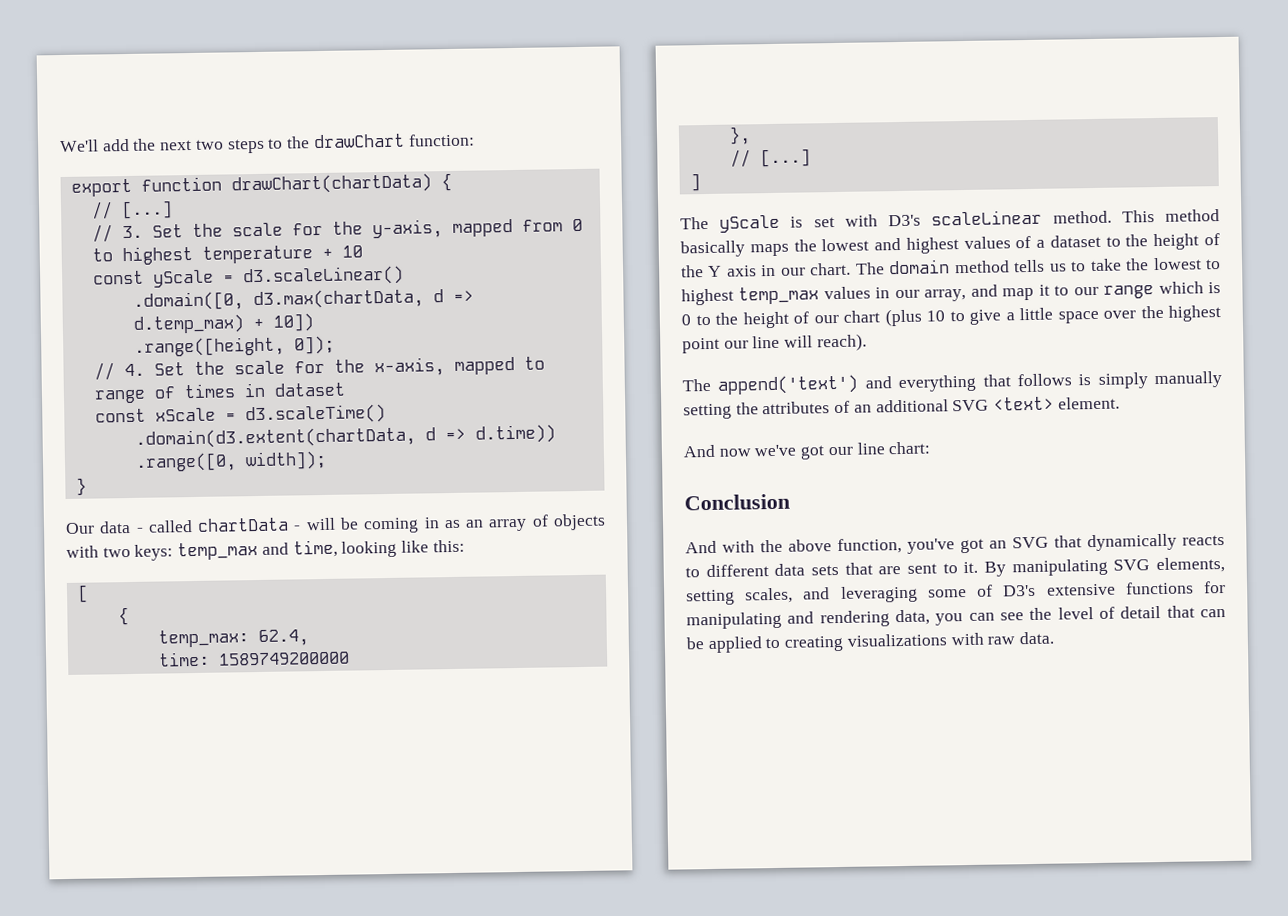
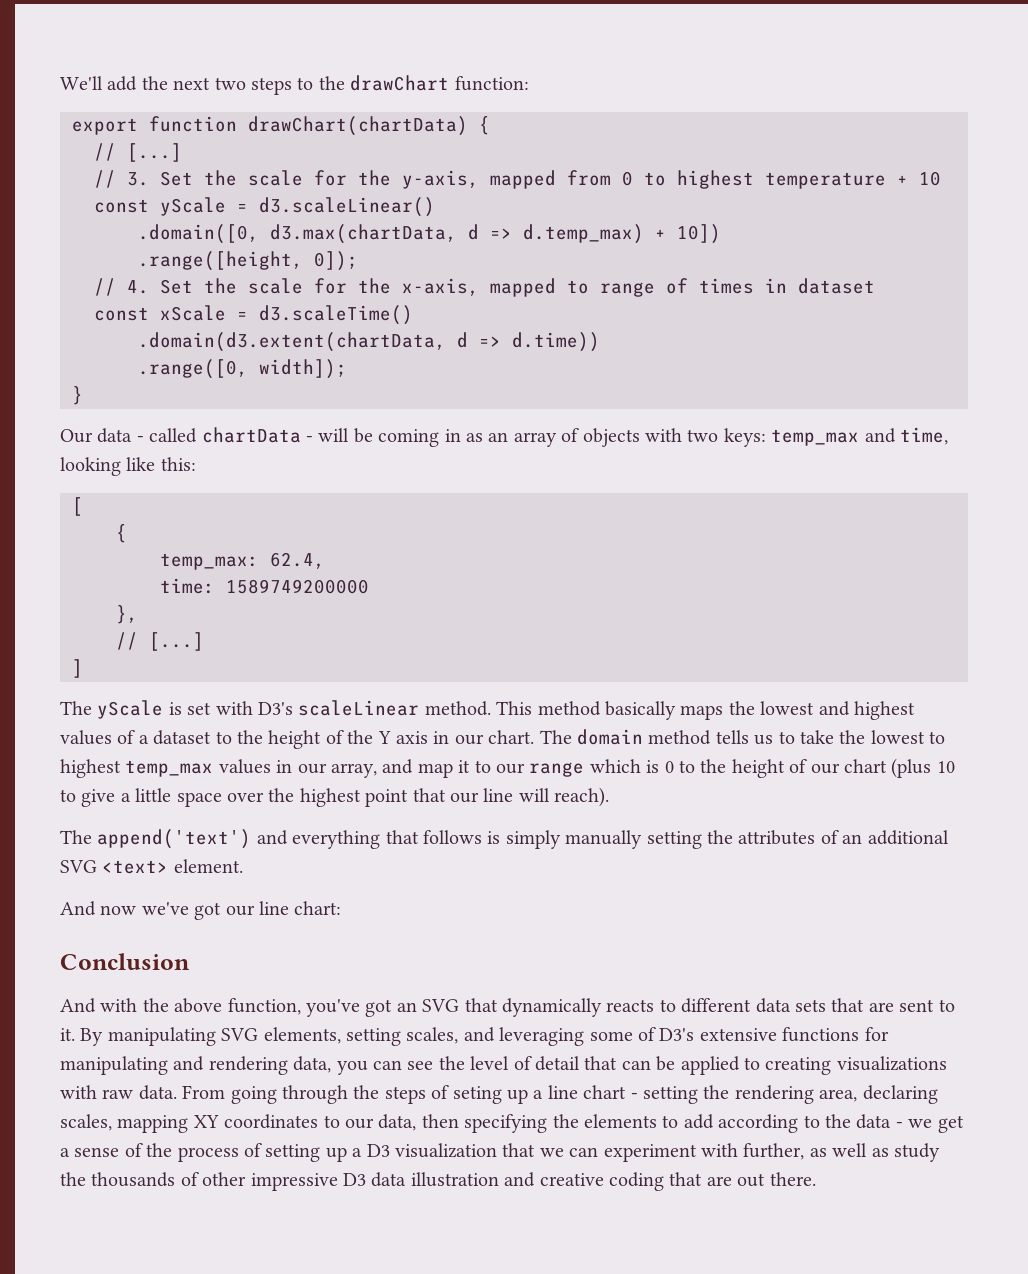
- The domain method tells us to take the lowest to highest temp_max values in our array, and map it to our range which is 0 to the height of our chart (plus 10 to give a little space over the highest point our line will reach).
+ The domain method tells us to take the lowest to highest temp_max values in our array, and map it to our range which is 0 to the height of our chart (plus 10 to give a little space over the highest point that our line will reach).
+ From going through the steps of seting up a line chart - setting the rendering area, declaring scales, mapping XY coordinates to our data, then specifying the elements to add according to the data - we get a sense of the process of setting up a D3 visualization that we can experiment with further, as well as study the thousands of other impressive D3 data illustration and creative coding that are out there.

